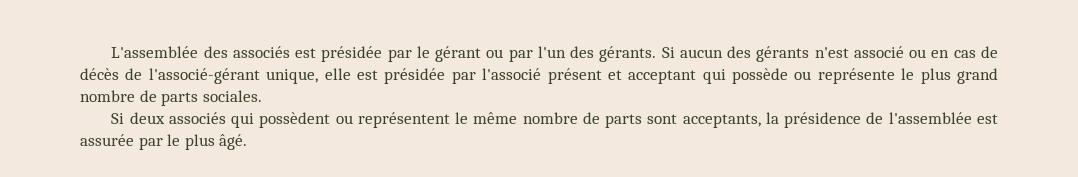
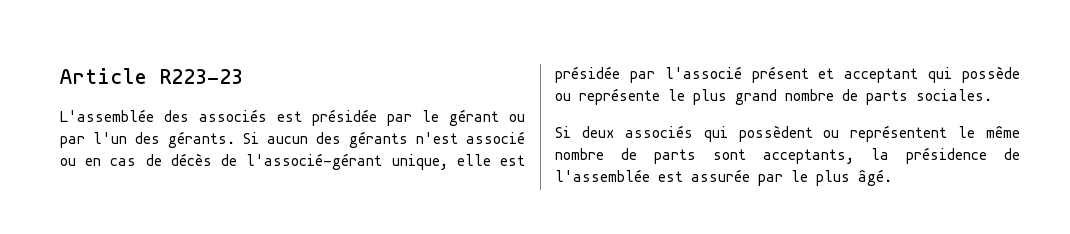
+ Article R223-23

